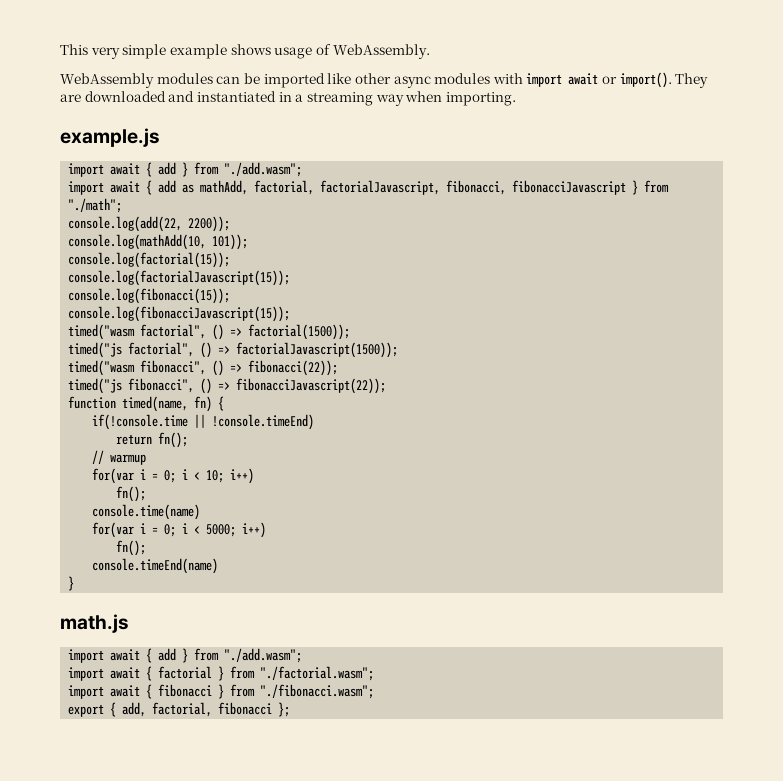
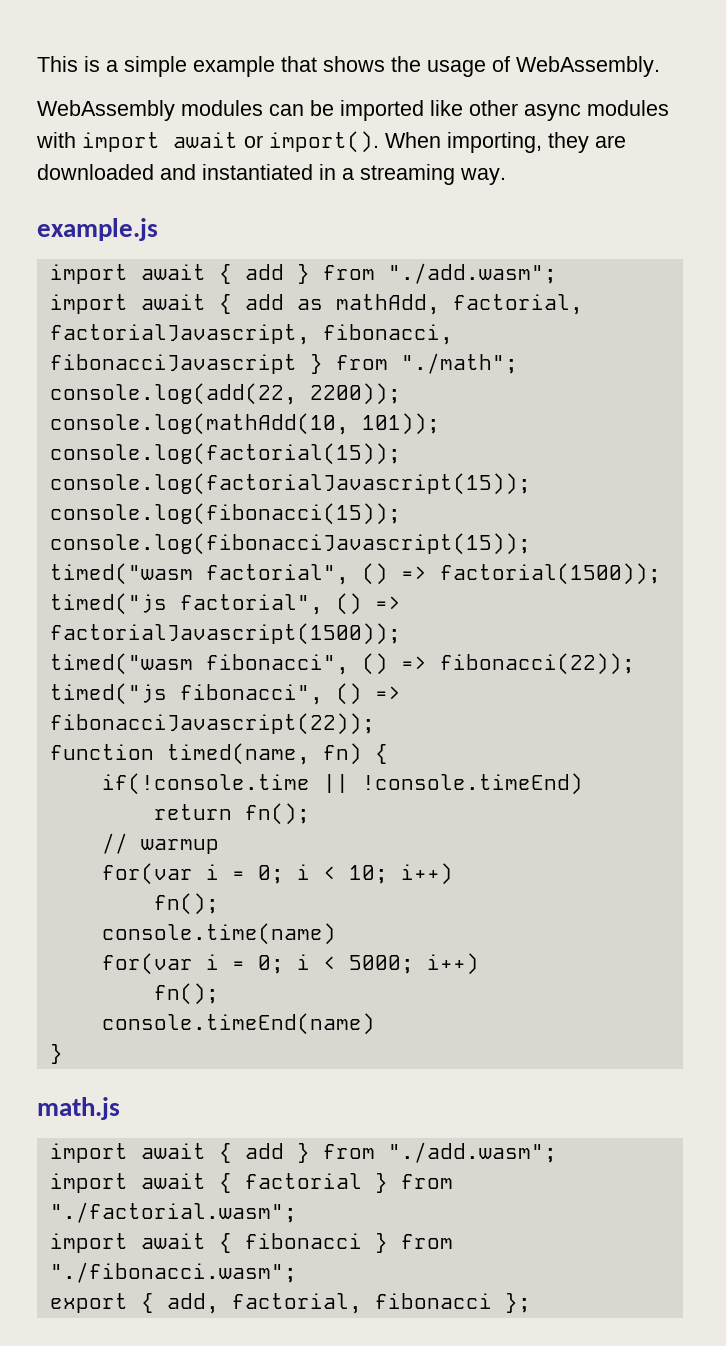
- This very simple example shows usage of WebAssembly.
+ This is a simple example that shows the usage of WebAssembly.
- They are downloaded and instantiated in a streaming way when importing.
+ When importing, they are downloaded and instantiated in a streaming way.

